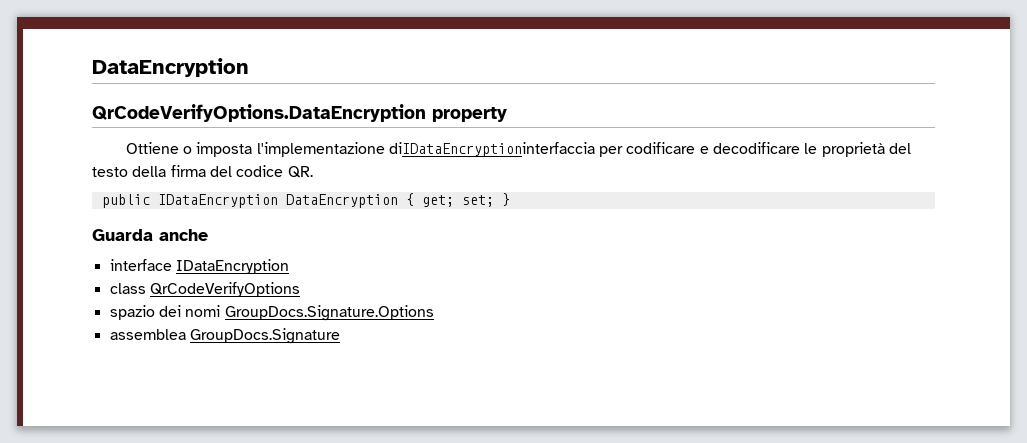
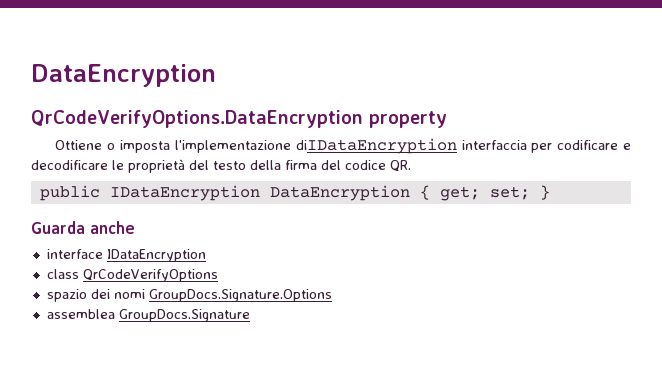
- Ottiene o imposta l'implementazione diIDataEncryptioninterfaccia per codificare e decodificare le proprietà del testo della firma del codice QR.
+ Ottiene o imposta l'implementazione diIDataEncryption interfaccia per codificare e decodificare le proprietà del testo della firma del codice QR.

